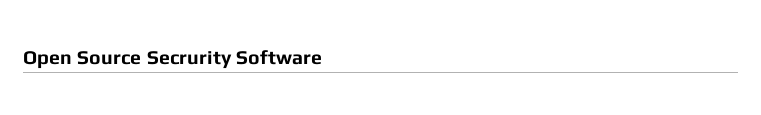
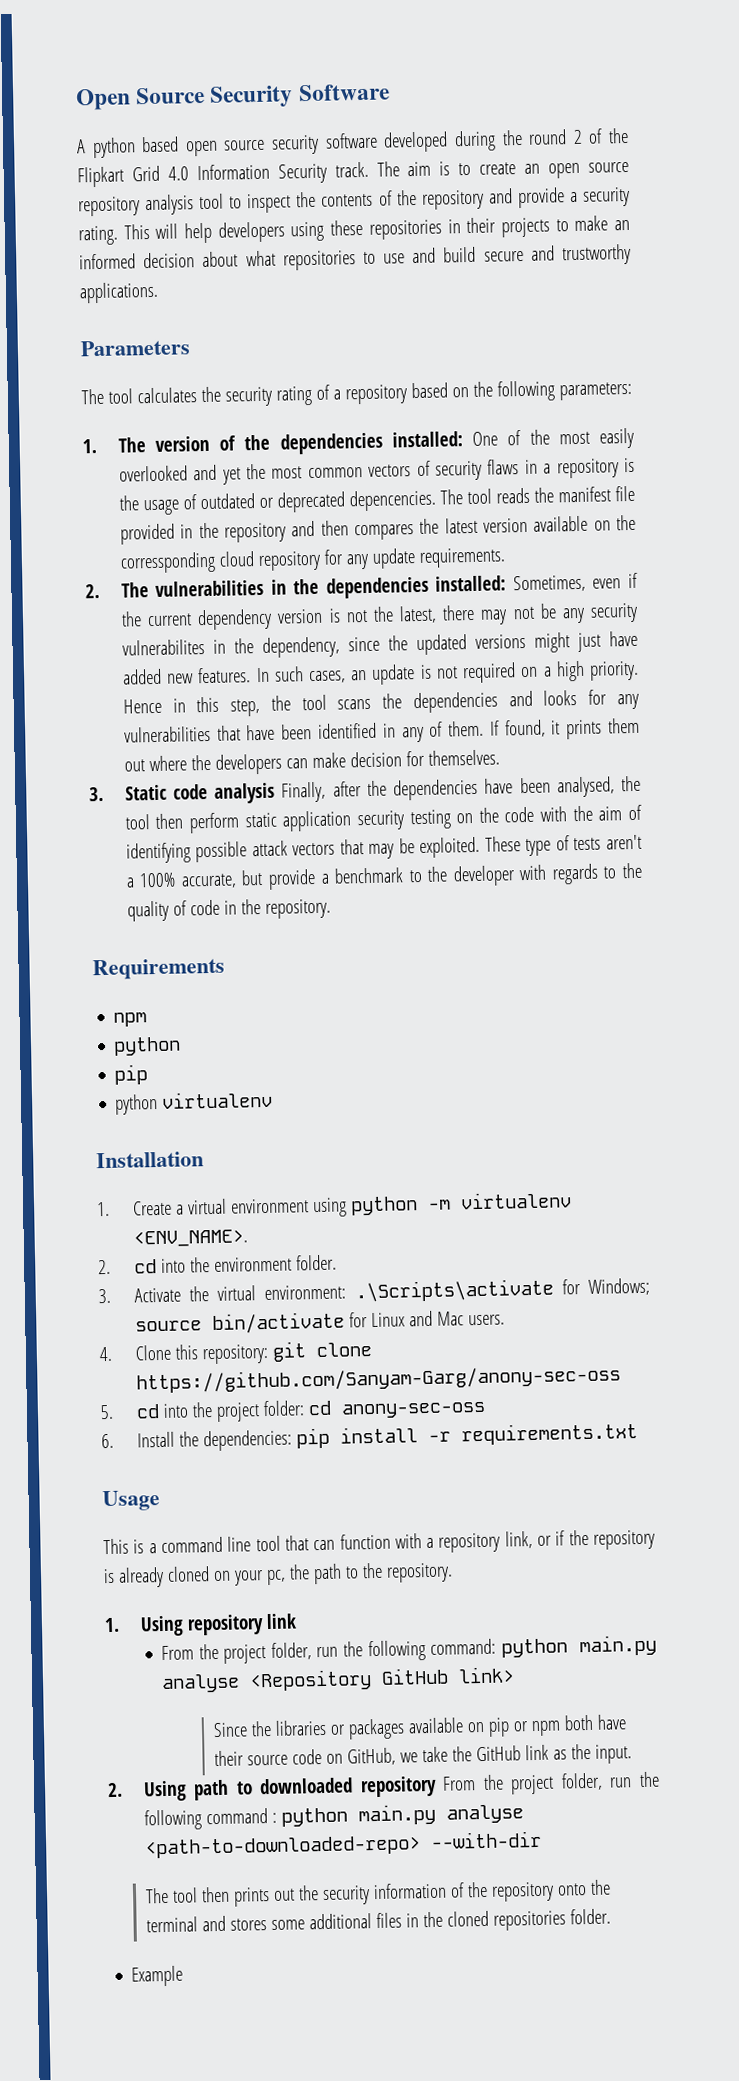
- Open Source Secrurity Software
+ Open Source Security Software
+ A python based open source security software developed during the round 2 of the Flipkart Grid 4.0 Information Security track. The aim is to create an open source repository analysis tool to inspect the contents of the repository and provide a security rating. This will help developers using these repositories in their projects to make an informed decision about what repositories to use and build secure and trustworthy applications.
+ Parameters
+ The tool calculates the security rating of a repository based on the following parameters:
+ 1. The version of the dependencies installed: One of the most easily overlooked and yet the most common vectors of security flaws in a repository is the usage of outdated or deprecated depencencies. The tool reads the manifest file provided in the repository and then compares the latest version available on the corressponding cloud repository for any update requirements.
+ 2. The vulnerabilities in the dependencies installed: Sometimes, even if the current dependency version is not the latest, there may not be any security vulnerabilites in the dependency, since the updated versions might just have added new features. In such cases, an update is not required on a high priority. Hence in this step, the tool scans the dependencies and looks for any vulnerabilities that have been identified in any of them. If found, it prints them out where the developers can make decision for themselves.
+ 3. Static code analysis Finally, after the dependencies have been analysed, the tool then perform static application security testing on the code with the aim of identifying possible attack vectors that may be exploited. These type of tests aren't a 100% accurate, but provide a benchmark to the developer with regards to the quality of code in the repository.
+ Requirements
+ npm
+ python
+ pip
+ python virtualenv
+ Installation
+ 1. Create a virtual environment using python -m virtualenv <ENV_NAME>.
+ 2. cd into the environment folder.
+ 3. Activate the virtual environment: .\Scripts\activate for Windows; source bin/activate for Linux and Mac users.
+ 4. Clone this repository: git clone https://github.com/Sanyam-Garg/anony-sec-oss
+ 5. cd into the project folder: cd anony-sec-oss
+ 6. Install the dependencies: pip install -r requirements.txt
+ Usage
+ This is a command line tool that can function with a repository link, or if the repository is already cloned on your pc, the path to the repository.
+ 1. Using repository link
+ From the project folder, run the following command: python main.py analyse <Repository GitHub link>
+ Since the libraries or packages available on pip or npm both have their source code on GitHub, we take the GitHub link as the input.
+ 2. Using path to downloaded repository From the project folder, run the following command : python main.py analyse <path-to-downloaded-repo> --with-dir
+ The tool then prints out the security information of the repository onto the terminal and stores some additional files in the cloned repositories folder.
+ Example

